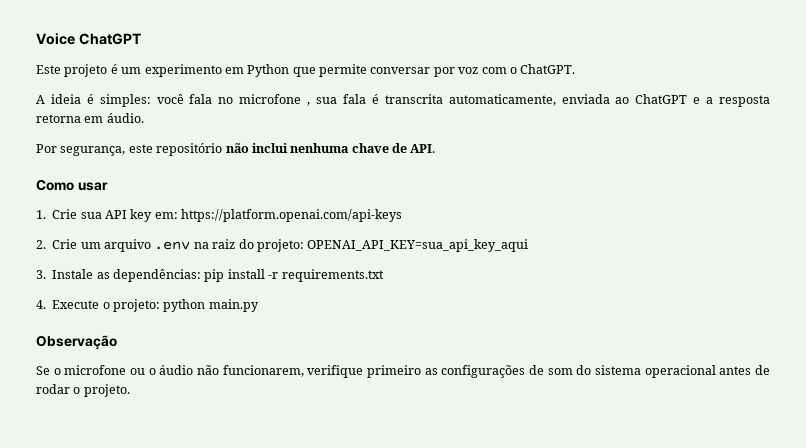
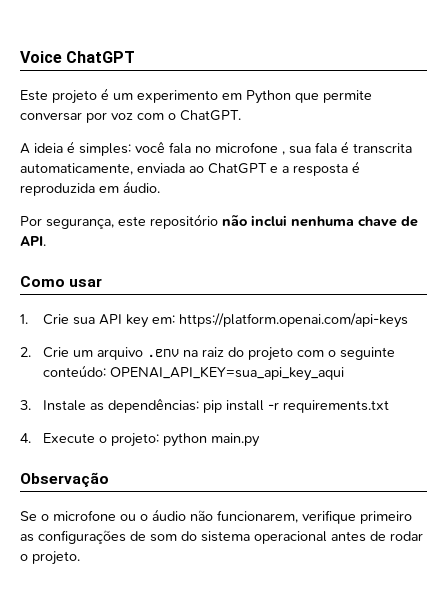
- A ideia é simples: você fala no microfone , sua fala é transcrita automaticamente, enviada ao ChatGPT e a resposta retorna em áudio.
+ A ideia é simples: você fala no microfone , sua fala é transcrita automaticamente, enviada ao ChatGPT e a resposta é reproduzida em áudio.
- 2. Crie um arquivo .env na raiz do projeto: OPENAI_API_KEY=sua_api_key_aqui
+ 2. Crie um arquivo .env na raiz do projeto com o seguinte conteúdo: OPENAI_API_KEY=sua_api_key_aqui

